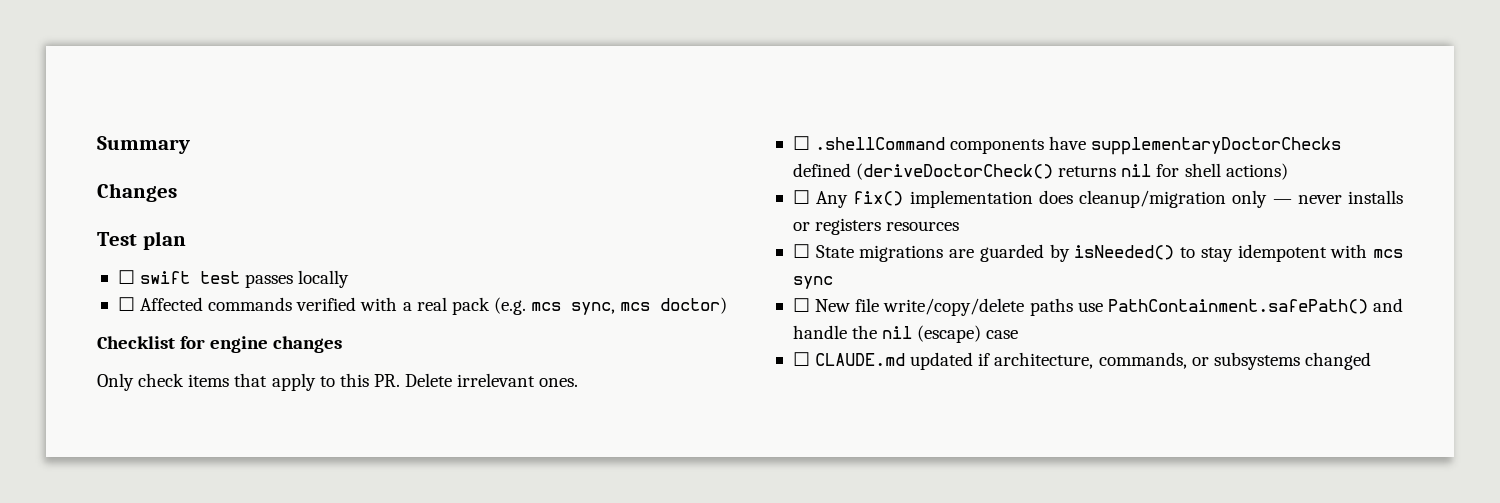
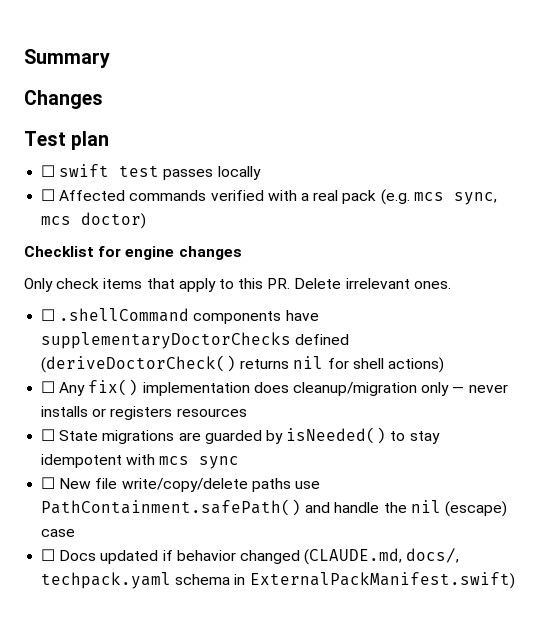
- ☐ CLAUDE.md updated if architecture, commands, or subsystems changed
+ ☐ Docs updated if behavior changed (CLAUDE.md, docs/, techpack.yaml schema in ExternalPackManifest.swift)

